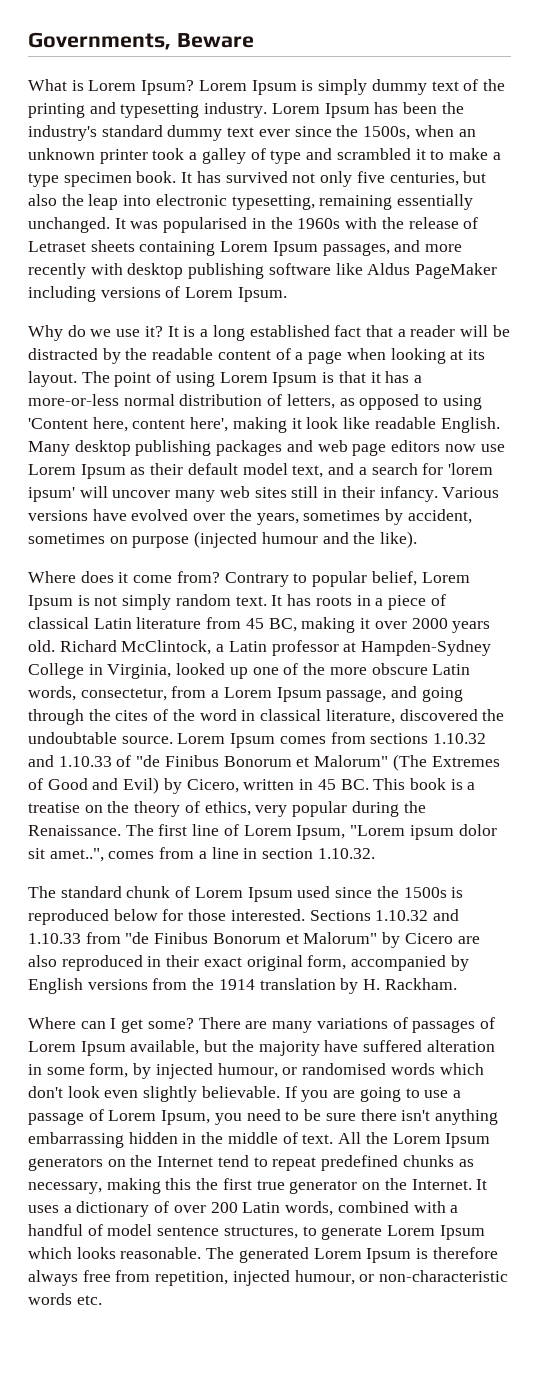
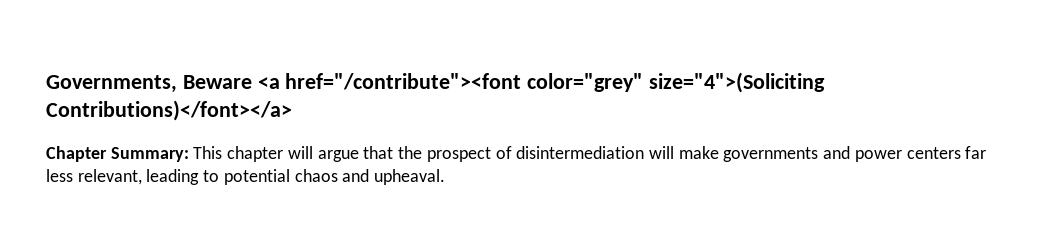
- Governments, Beware
- What is Lorem Ipsum? Lorem Ipsum is simply dummy text of the printing and typesetting industry. Lorem Ipsum has been the industry's standard dummy text ever since the 1500s, when an unknown printer took a galley of type and scrambled it to make a type specimen book. It has survived not only five centuries, but also the leap into electronic typesetting, remaining essentially unchanged. It was popularised in the 1960s with the release of Letraset sheets containing Lorem Ipsum passages, and more recently with desktop publishing software like Aldus PageMaker including versions of Lorem Ipsum.
- Why do we use it? It is a long established fact that a reader will be distracted by the readable content of a page when looking at its layout. The point of using Lorem Ipsum is that it has a more-or-less normal distribution of letters, as opposed to using 'Content here, content here', making it look like readable English. Many desktop publishing packages and web page editors now use Lorem Ipsum as their default model text, and a search for 'lorem ipsum' will uncover many web sites still in their infancy. Various versions have evolved over the years, sometimes by accident, sometimes on purpose (injected humour and the like).
- Where does it come from? Contrary to popular belief, Lorem Ipsum is not simply random text. It has roots in a piece of classical Latin literature from 45 BC, making it over 2000 years old. Richard McClintock, a Latin professor at Hampden-Sydney College in Virginia, looked up one of the more obscure Latin words, consectetur, from a Lorem Ipsum passage, and going through the cites of the word in classical literature, discovered the undoubtable source. Lorem Ipsum comes from sections 1.10.32 and 1.10.33 of "de Finibus Bonorum et Malorum" (The Extremes of Good and Evil) by Cicero, written in 45 BC. This book is a treatise on the theory of ethics, very popular during the Renaissance. The first line of Lorem Ipsum, "Lorem ipsum dolor sit amet..", comes from a line in section 1.10.32.
- The standard chunk of Lorem Ipsum used since the 1500s is reproduced below for those interested. Sections 1.10.32 and 1.10.33 from "de Finibus Bonorum et Malorum" by Cicero are also reproduced in their exact original form, accompanied by English versions from the 1914 translation by H. Rackham.
- Where can I get some? There are many variations of passages of Lorem Ipsum available, but the majority have suffered alteration in some form, by injected humour, or randomised words which don't look even slightly believable. If you are going to use a passage of Lorem Ipsum, you need to be sure there isn't anything embarrassing hidden in the middle of text. All the Lorem Ipsum generators on the Internet tend to repeat predefined chunks as necessary, making this the first true generator on the Internet. It uses a dictionary of over 200 Latin words, combined with a handful of model sentence structures, to generate Lorem Ipsum which looks reasonable. The generated Lorem Ipsum is therefore always free from repetition, injected humour, or non-characteristic words etc.
+ Governments, Beware <a href="/contribute"><font color="grey" size="4">(Soliciting Contributions)</font></a>
+ Chapter Summary: This chapter will argue that the prospect of disintermediation will make governments and power centers far less relevant, leading to potential chaos and upheaval.

